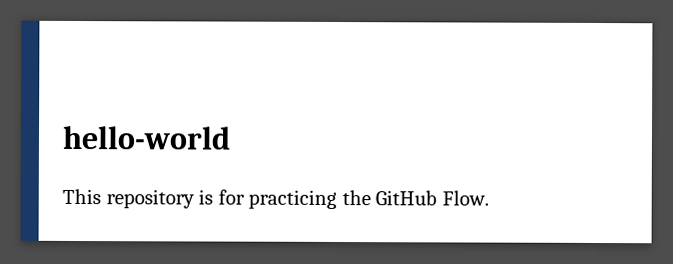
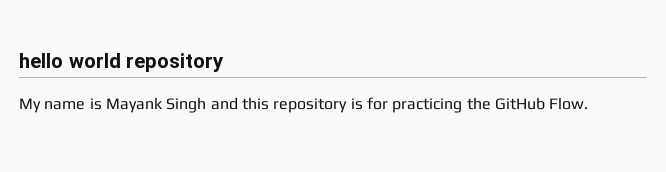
- hello-world
- This repository is for practicing the GitHub Flow.
+ hello world repository
+ My name is Mayank Singh and this repository is for practicing the GitHub Flow.

